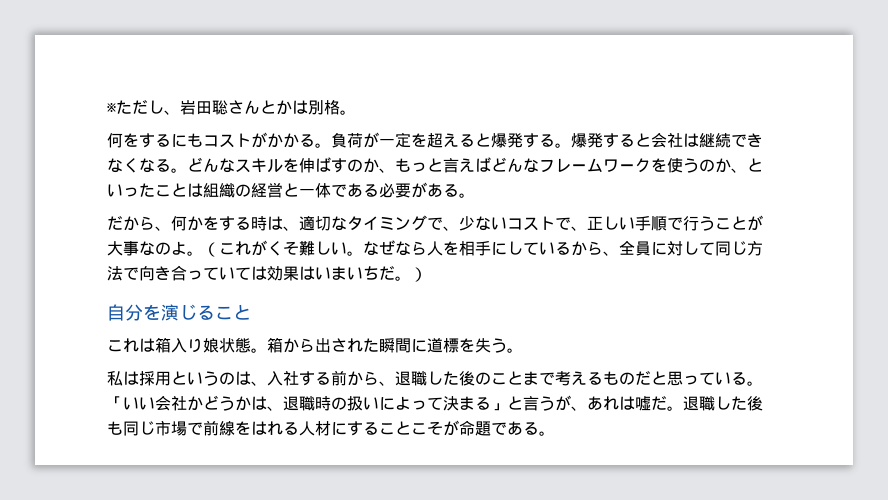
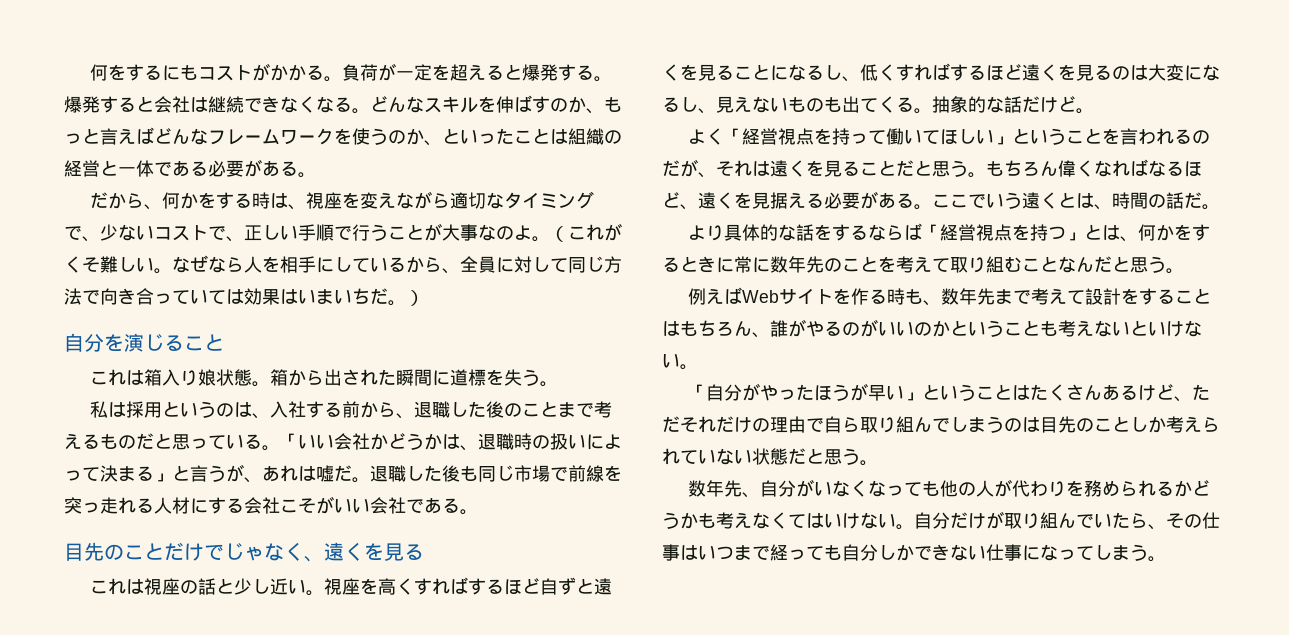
- ※ただし、岩田聡さんとかは別格。
- だから、何かをする時は、適切なタイミングで、少ないコストで、正しい手順で行うことが大事なのよ。
+ だから、何かをする時は、視座を変えながら適切なタイミングで、少ないコストで、正しい手順で行うことが大事なのよ。
- 退職した後も同じ市場で前線をはれる人材にすることこそが命題である。
+ 退職した後も同じ市場で前線を突っ走れる人材にする会社こそがいい会社である。
+ 目先のことだけでじゃなく、遠くを見る
+ これは視座の話と少し近い。視座を高くすればするほど自ずと遠くを見ることになるし、低くすればするほど遠くを見るのは大変になるし、見えないものも出てくる。抽象的な話だけど。
+ よく「経営視点を持って働いてほしい」ということを言われるのだが、それは遠くを見ることだと思う。もちろん偉くなればなるほど、遠くを見据える必要がある。ここでいう遠くとは、時間の話だ。
+ より具体的な話をするならば「経営視点を持つ」とは、何かをするときに常に数年先のことを考えて取り組むことなんだと思う。
+ 例えばWebサイトを作る時も、数年先まで考えて設計をすることはもちろん、誰がやるのがいいのかということも考えないといけない。
+ 「自分がやったほうが早い」ということはたくさんあるけど、ただそれだけの理由で自ら取り組んでしまうのは目先のことしか考えられていない状態だと思う。
+ 数年先、自分がいなくなっても他の人が代わりを務められるかどうかも考えなくてはいけない。自分だけが取り組んでいたら、その仕事はいつまで経っても自分しかできない仕事になってしまう。

